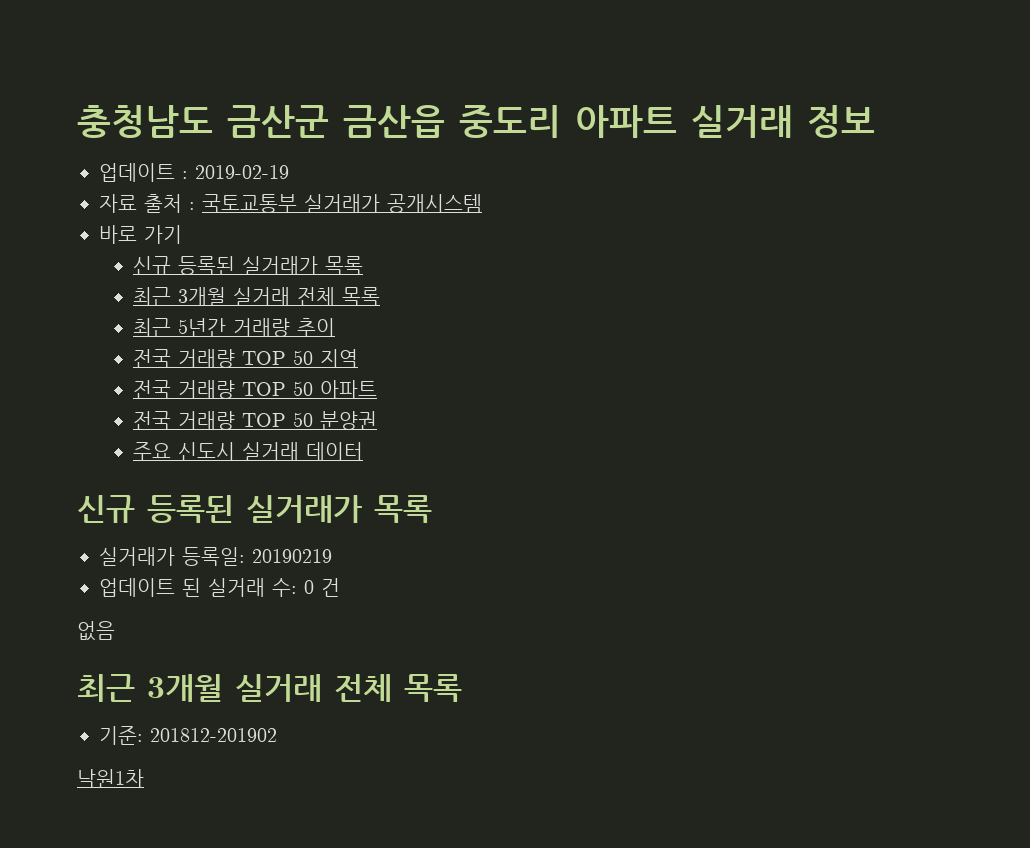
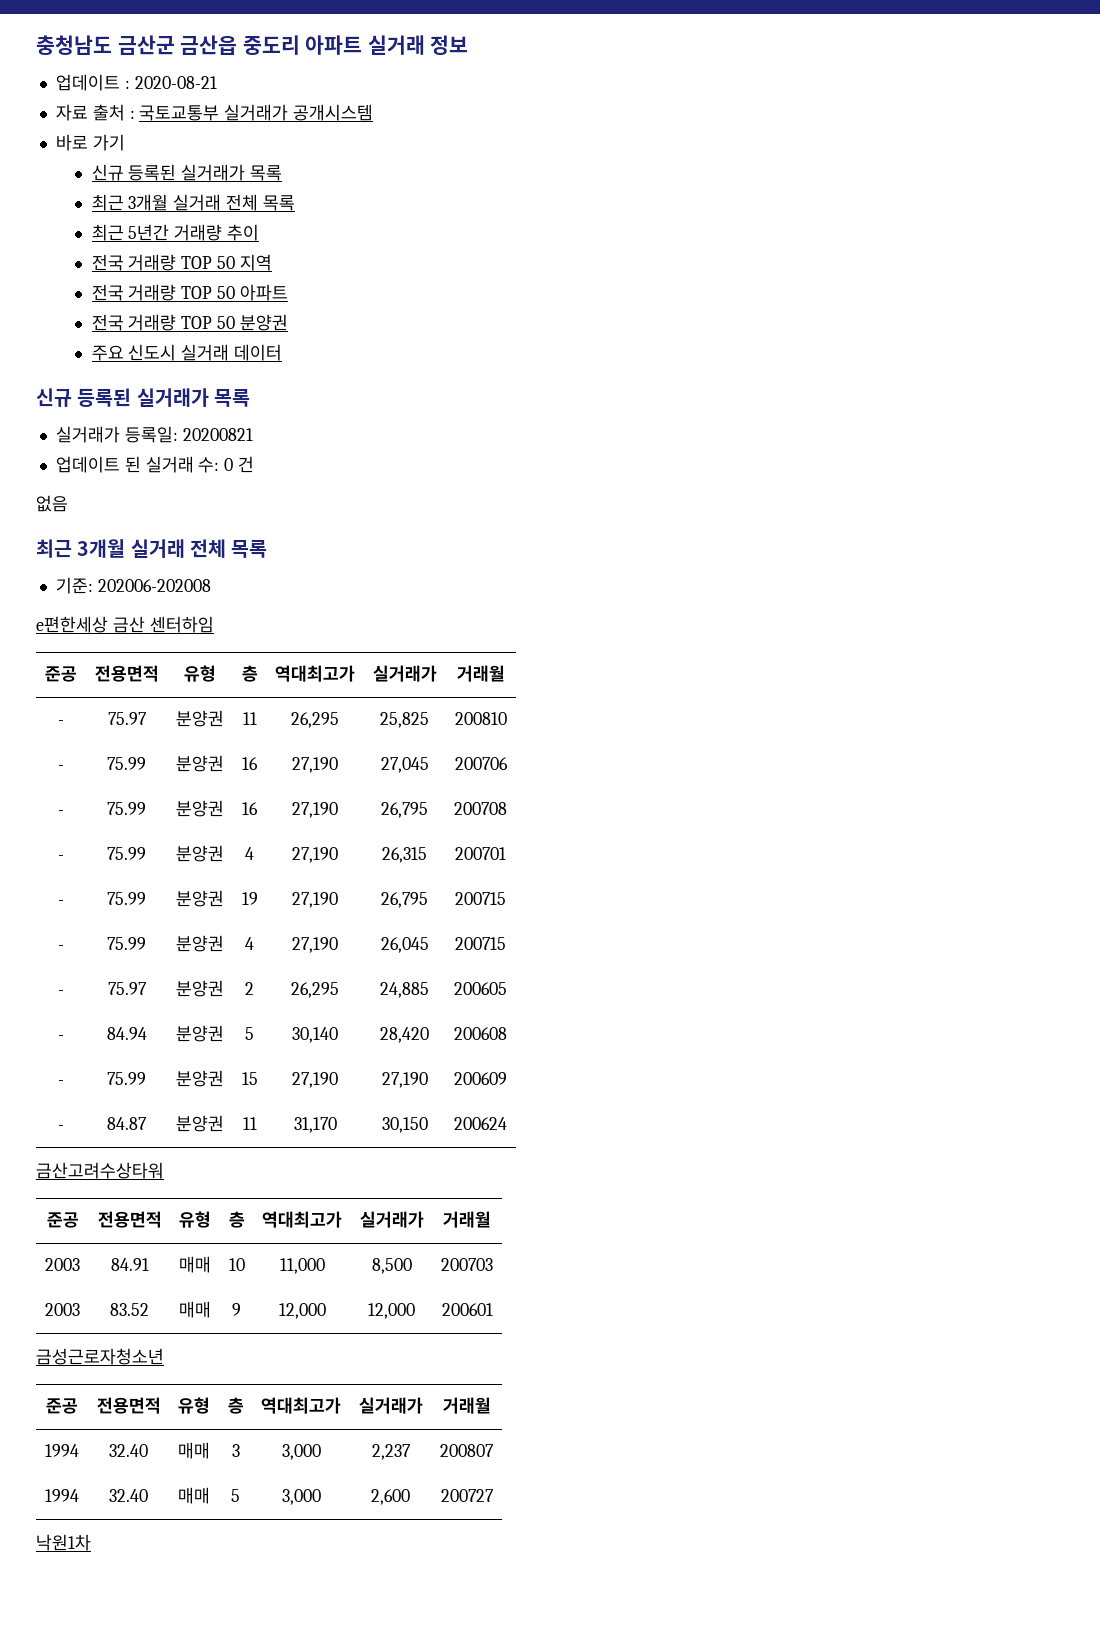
- 업데이트 : 2019-02-19
+ 업데이트 : 2020-08-21
- 실거래가 등록일: 20190219
+ 실거래가 등록일: 20200821
- 기준: 201812-201902
+ 기준: 202006-202008
+ e편한세상 금산 센터하임
+ 준공 | 전용면적 | 유형 | 층 | 역대최고가 | 실거래가 | 거래월
+ - | 75.97 | 분양권 | 11 | 26,295 | 25,825 | 200810
+ - | 75.99 | 분양권 | 16 | 27,190 | 27,045 | 200706
+ - | 75.99 | 분양권 | 16 | 27,190 | 26,795 | 200708
+ - | 75.99 | 분양권 | 4 | 27,190 | 26,315 | 200701
+ - | 75.99 | 분양권 | 19 | 27,190 | 26,795 | 200715
+ - | 75.99 | 분양권 | 4 | 27,190 | 26,045 | 200715
+ - | 75.97 | 분양권 | 2 | 26,295 | 24,885 | 200605
+ - | 84.94 | 분양권 | 5 | 30,140 | 28,420 | 200608
+ - | 75.99 | 분양권 | 15 | 27,190 | 27,190 | 200609
+ - | 84.87 | 분양권 | 11 | 31,170 | 30,150 | 200624
+ 금산고려수상타워
+ 준공 | 전용면적 | 유형 | 층 | 역대최고가 | 실거래가 | 거래월
+ 2003 | 84.91 | 매매 | 10 | 11,000 | 8,500 | 200703
+ 2003 | 83.52 | 매매 | 9 | 12,000 | 12,000 | 200601
+ 금성근로자청소년
+ 준공 | 전용면적 | 유형 | 층 | 역대최고가 | 실거래가 | 거래월
+ 1994 | 32.40 | 매매 | 3 | 3,000 | 2,237 | 200807
+ 1994 | 32.40 | 매매 | 5 | 3,000 | 2,600 | 200727

